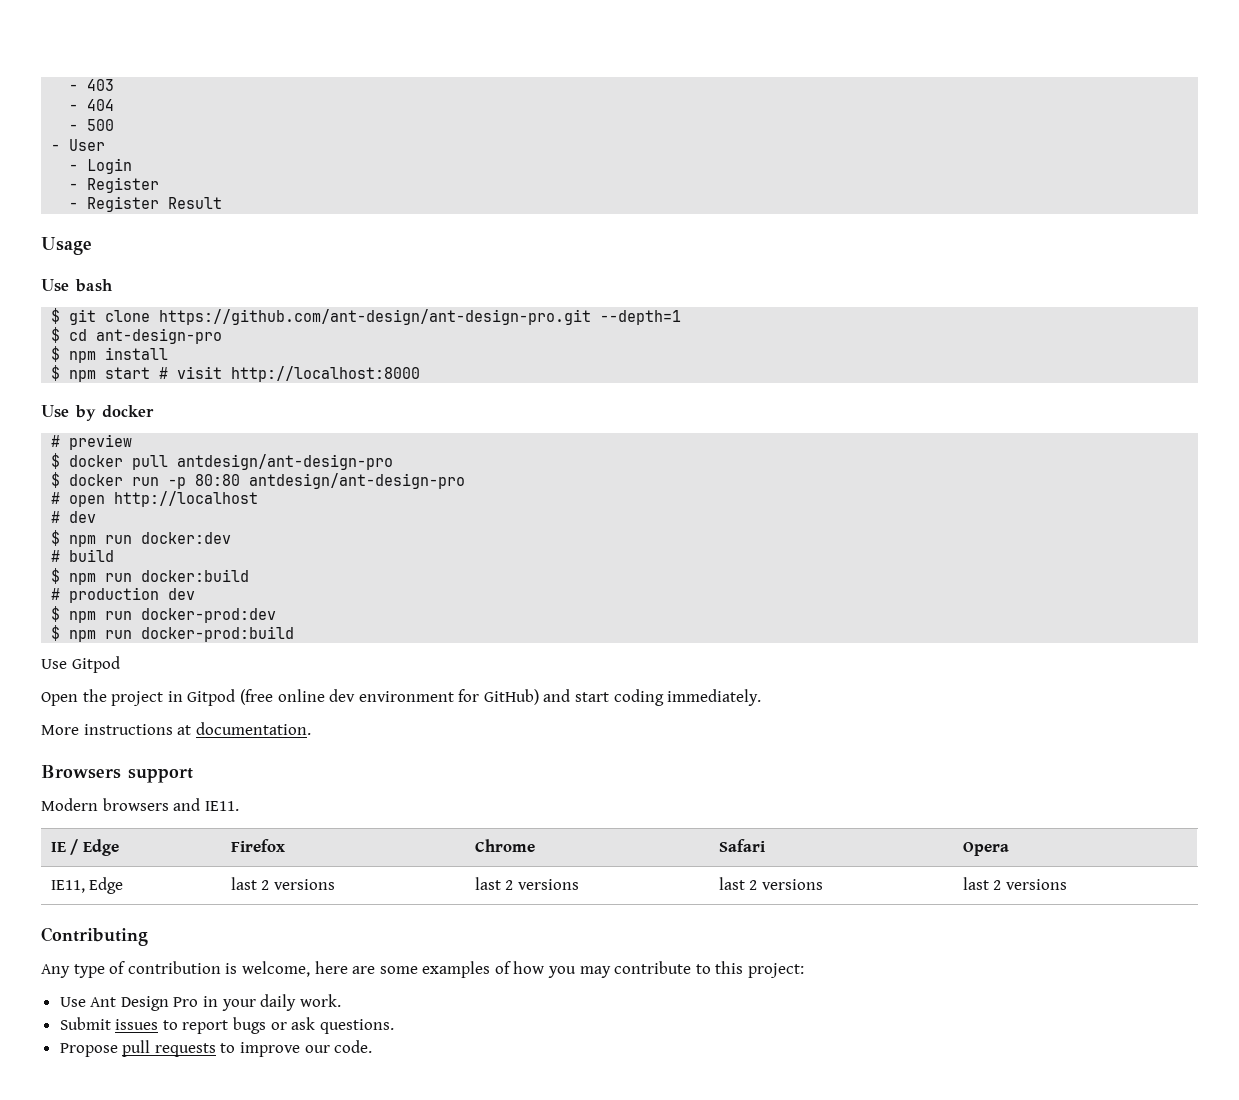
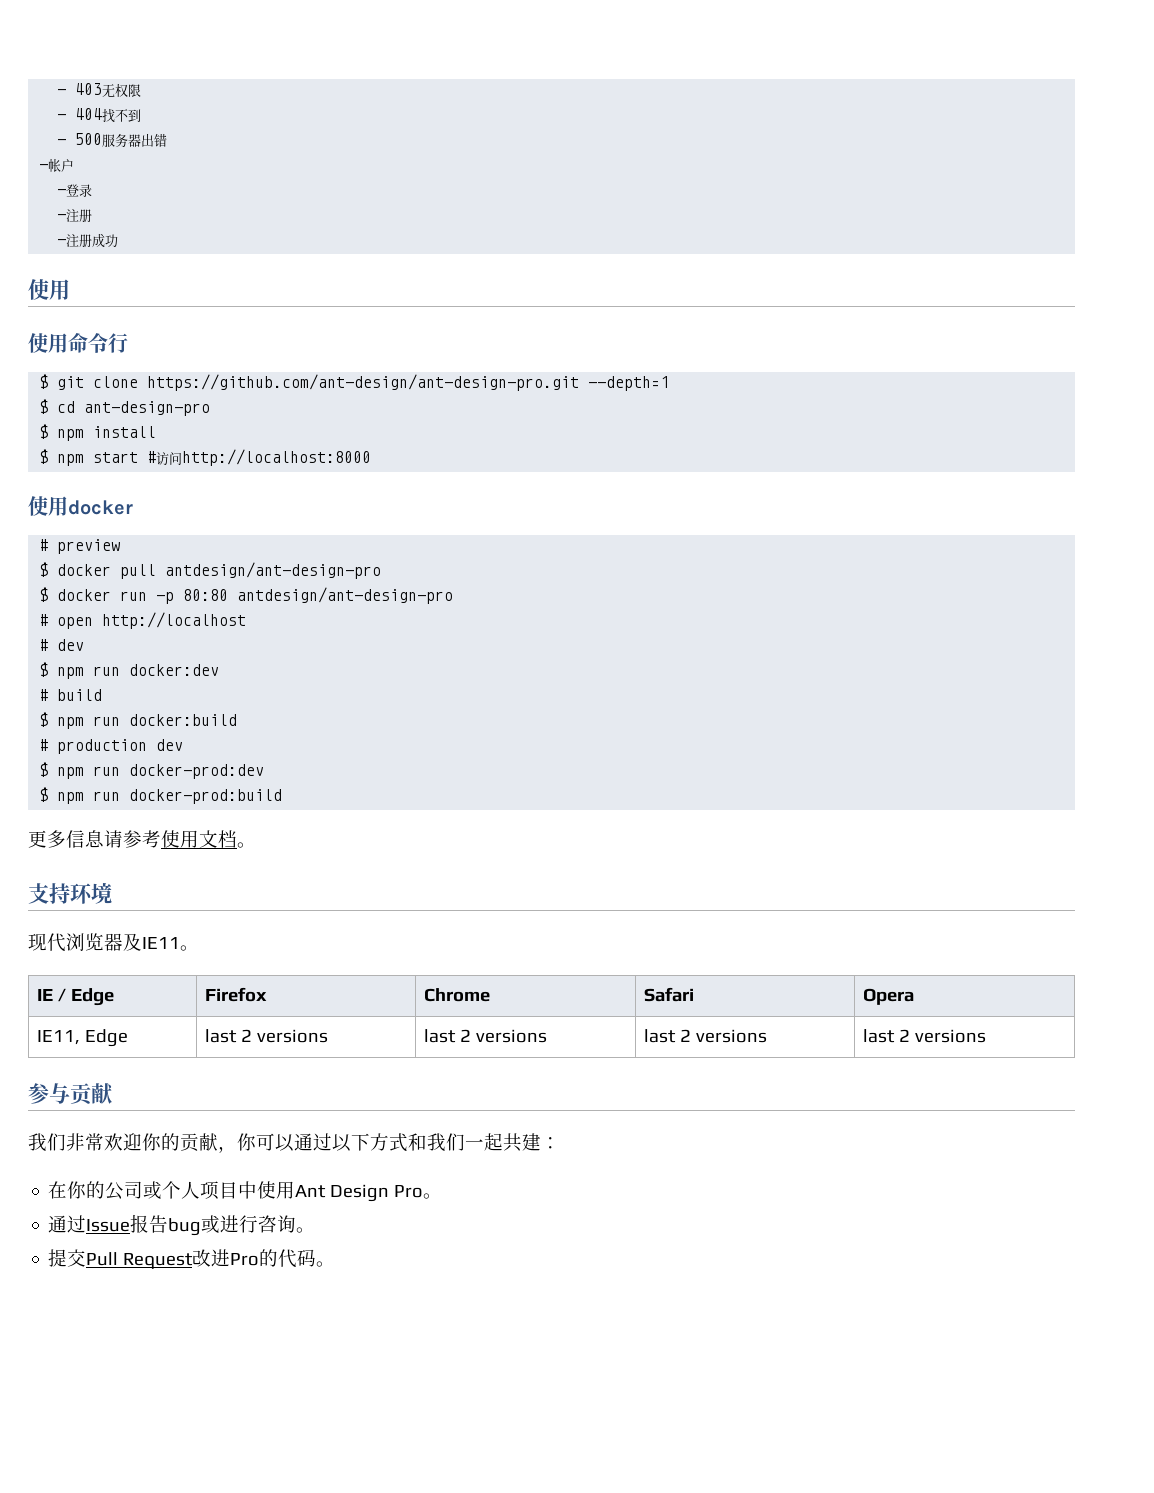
- - 403
+ - 403无权限
- - 404
+ - 404找不到
- - 500
- - User
- - Login
- - Register
- - Register Result
- Usage
- Use bash
+ - 500服务器出错
+ -帐户
+ -登录
+ -注册
+ -注册成功
+ 使用
+ 使用命令行
- $ npm start # visit http://localhost:8000
+ $ npm start #访问http://localhost:8000
- Use by docker
+ 使用docker
- Use Gitpod
- Open the project in Gitpod (free online dev environment for GitHub) and start coding immediately.
- More instructions at documentation.
- Browsers support
- Modern browsers and IE11.
+ 更多信息请参考使用文档。
+ 支持环境
+ 现代浏览器及IE11。
- Contributing
- Any type of contribution is welcome, here are some examples of how you may contribute to this project:
- Use Ant Design Pro in your daily work.
- Submit issues to report bugs or ask questions.
- Propose pull requests to improve our code.
+ 参与贡献
+ 我们非常欢迎你的贡献，你可以通过以下方式和我们一起共建：
+ 在你的公司或个人项目中使用Ant Design Pro。
+ 通过Issue报告bug或进行咨询。
+ 提交Pull Request改进Pro的代码。

